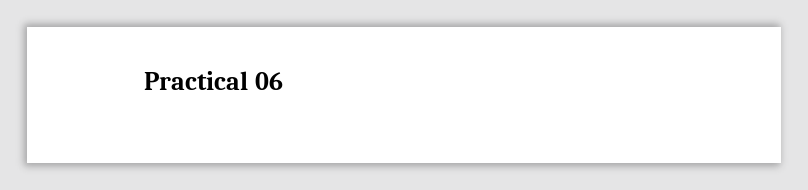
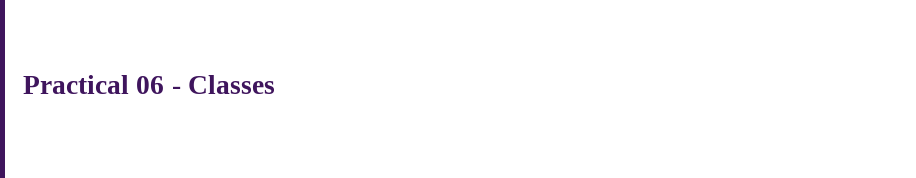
- Practical 06
+ Practical 06 - Classes

